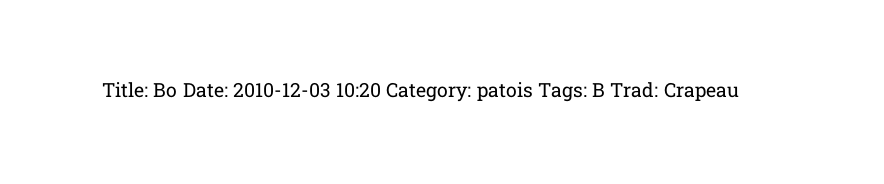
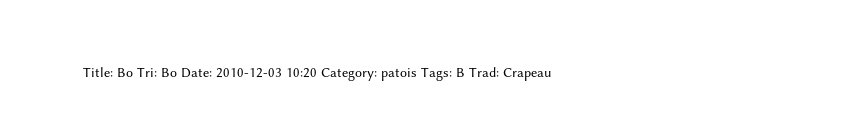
- Title: Bo Date: 2010-12-03 10:20 Category: patois Tags: B Trad: Crapeau
+ Title: Bo Tri: Bo Date: 2010-12-03 10:20 Category: patois Tags: B Trad: Crapeau

